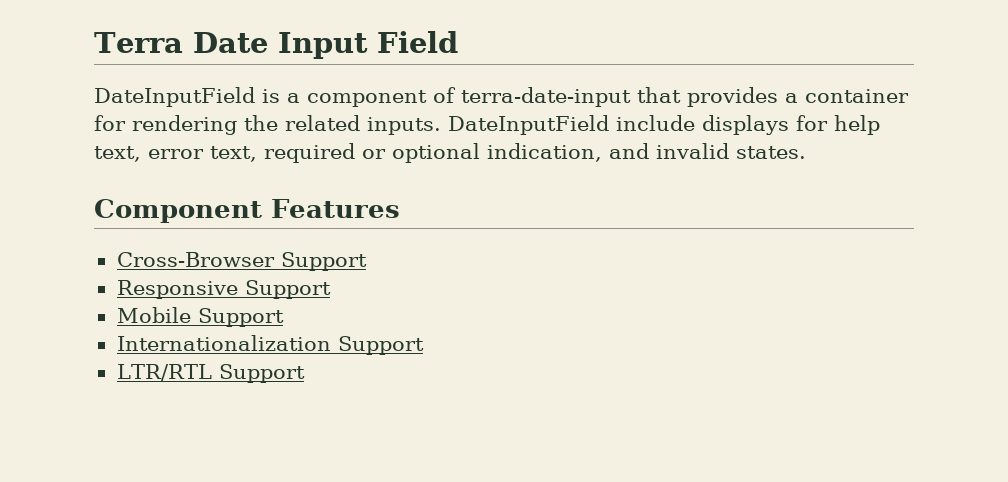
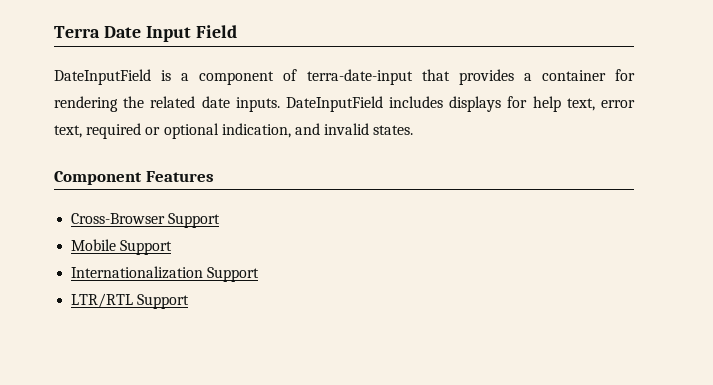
- DateInputField is a component of terra-date-input that provides a container for rendering the related inputs.
+ DateInputField is a component of terra-date-input that provides a container for rendering the related date inputs.
- DateInputField include displays for help text, error text, required or optional indication, and invalid states.
+ DateInputField includes displays for help text, error text, required or optional indication, and invalid states.
- Responsive Support

